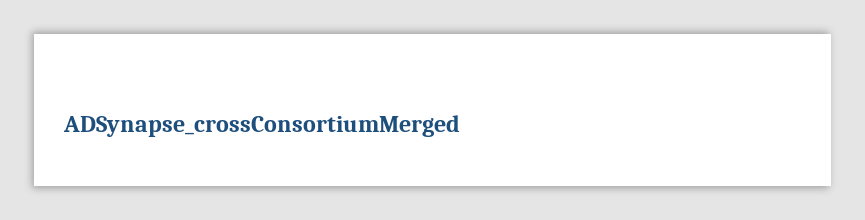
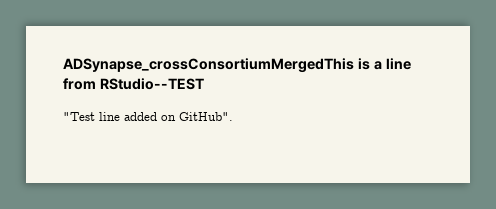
- ADSynapse_crossConsortiumMerged
+ ADSynapse_crossConsortiumMergedThis is a line from RStudio--TEST
+ "Test line added on GitHub".

